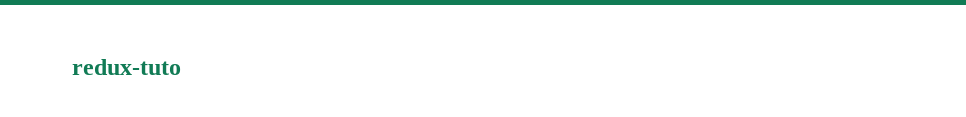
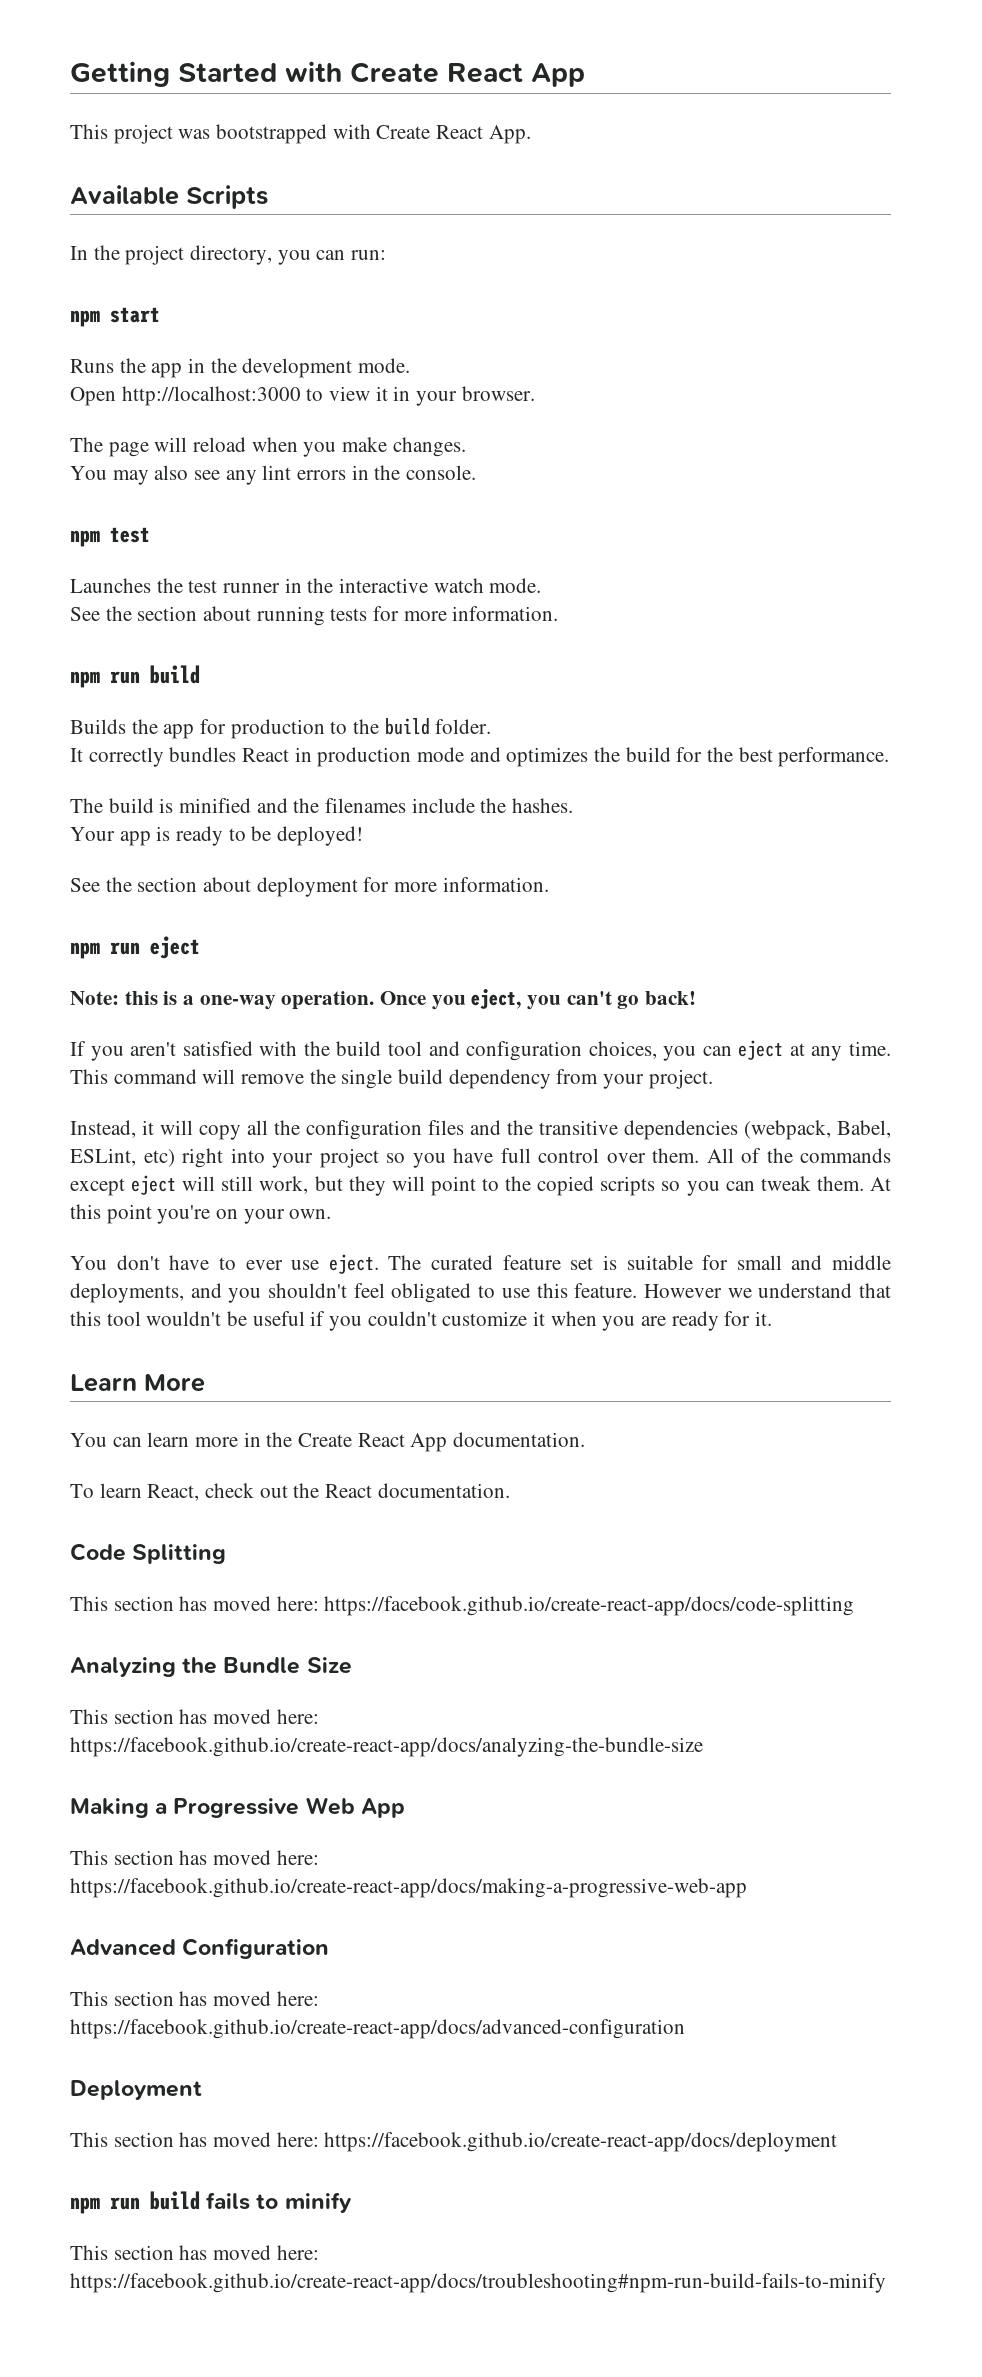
- redux-tuto
+ Getting Started with Create React App
+ This project was bootstrapped with Create React App.
+ Available Scripts
+ In the project directory, you can run:
+ npm start
+ Runs the app in the development mode.
+ Open http://localhost:3000 to view it in your browser.
+ The page will reload when you make changes.
+ You may also see any lint errors in the console.
+ npm test
+ Launches the test runner in the interactive watch mode.
+ See the section about running tests for more information.
+ npm run build
+ Builds the app for production to the build folder.
+ It correctly bundles React in production mode and optimizes the build for the best performance.
+ The build is minified and the filenames include the hashes.
+ Your app is ready to be deployed!
+ See the section about deployment for more information.
+ npm run eject
+ Note: this is a one-way operation. Once you eject, you can't go back!
+ If you aren't satisfied with the build tool and configuration choices, you can eject at any time. This command will remove the single build dependency from your project.
+ Instead, it will copy all the configuration files and the transitive dependencies (webpack, Babel, ESLint, etc) right into your project so you have full control over them. All of the commands except eject will still work, but they will point to the copied scripts so you can tweak them. At this point you're on your own.
+ You don't have to ever use eject. The curated feature set is suitable for small and middle deployments, and you shouldn't feel obligated to use this feature. However we understand that this tool wouldn't be useful if you couldn't customize it when you are ready for it.
+ Learn More
+ You can learn more in the Create React App documentation.
+ To learn React, check out the React documentation.
+ Code Splitting
+ This section has moved here: https://facebook.github.io/create-react-app/docs/code-splitting
+ Analyzing the Bundle Size
+ This section has moved here: https://facebook.github.io/create-react-app/docs/analyzing-the-bundle-size
+ Making a Progressive Web App
+ This section has moved here: https://facebook.github.io/create-react-app/docs/making-a-progressive-web-app
+ Advanced Configuration
+ This section has moved here: https://facebook.github.io/create-react-app/docs/advanced-configuration
+ Deployment
+ This section has moved here: https://facebook.github.io/create-react-app/docs/deployment
+ npm run build fails to minify
+ This section has moved here: https://facebook.github.io/create-react-app/docs/troubleshooting#npm-run-build-fails-to-minify

